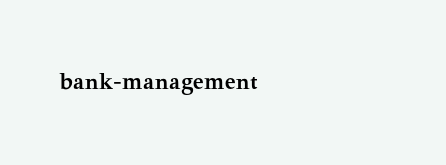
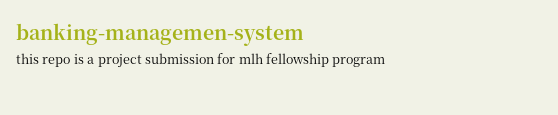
- bank-management
+ banking-managemen-system
+ this repo is a project submission for mlh fellowship program

